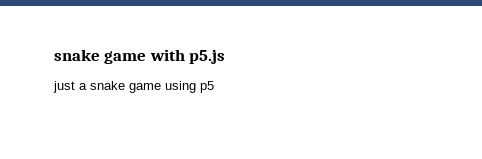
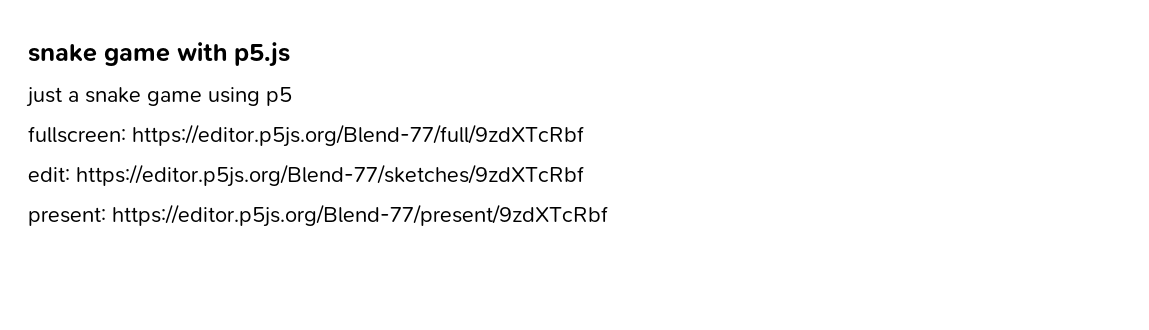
+ fullscreen: https://editor.p5js.org/Blend-77/full/9zdXTcRbf
+ edit: https://editor.p5js.org/Blend-77/sketches/9zdXTcRbf
+ present: https://editor.p5js.org/Blend-77/present/9zdXTcRbf

